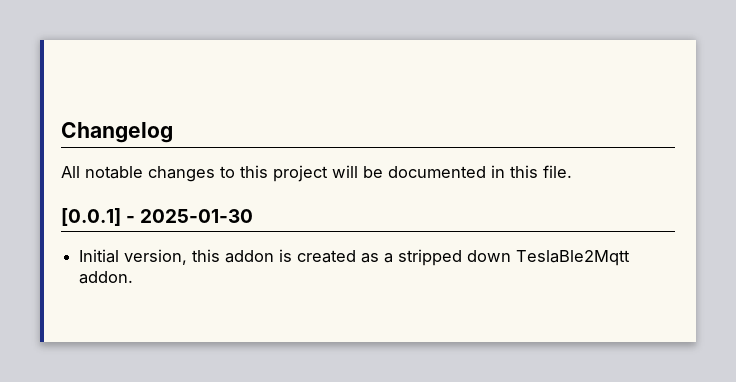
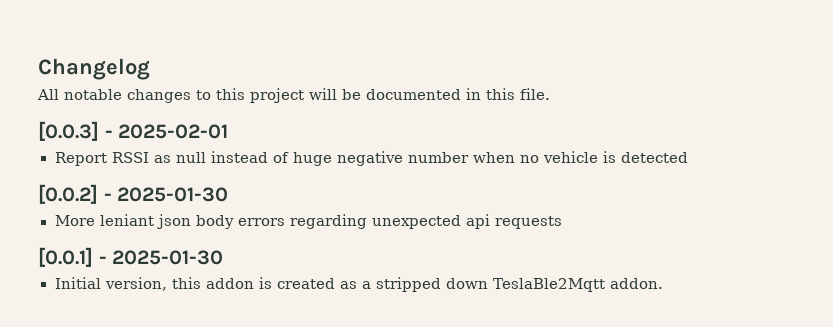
+ [0.0.3] - 2025-02-01
+ Report RSSI as null instead of huge negative number when no vehicle is detected
+ [0.0.2] - 2025-01-30
+ More leniant json body errors regarding unexpected api requests

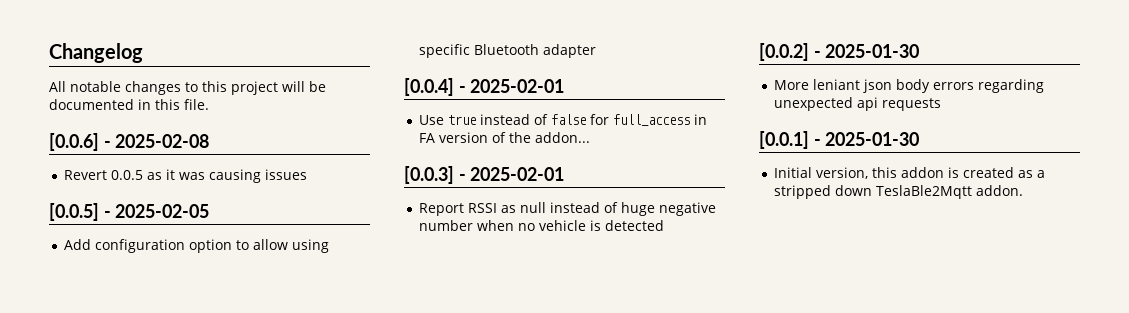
+ [0.0.6] - 2025-02-08
+ Revert 0.0.5 as it was causing issues
+ [0.0.5] - 2025-02-05
+ Add configuration option to allow using specific Bluetooth adapter
+ [0.0.4] - 2025-02-01
+ Use true instead of false for full_access in FA version of the addon...

